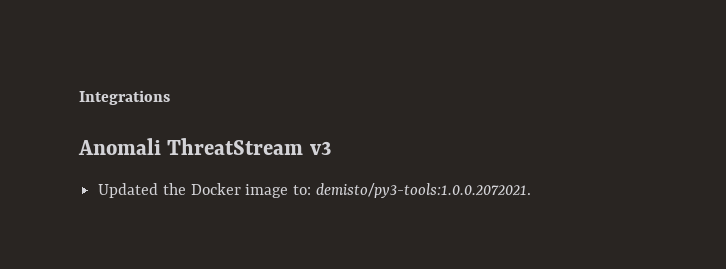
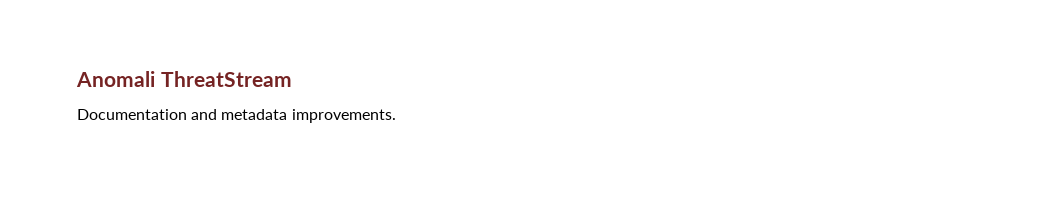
- Integrations
- Anomali ThreatStream v3
- Updated the Docker image to: demisto/py3-tools:1.0.0.2072021.
+ Anomali ThreatStream
+ Documentation and metadata improvements.

